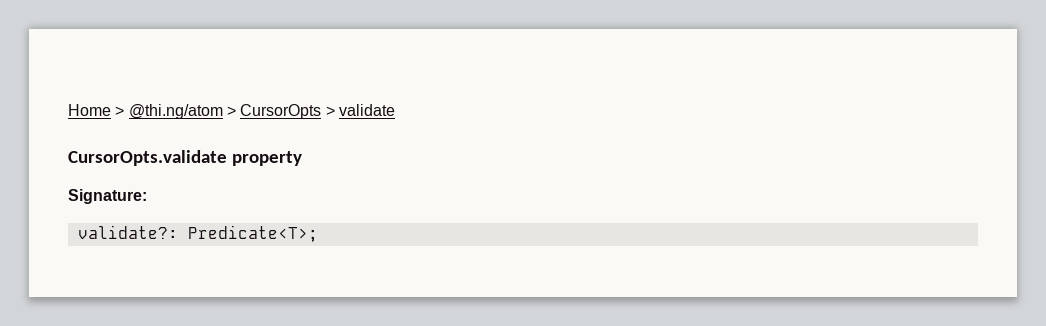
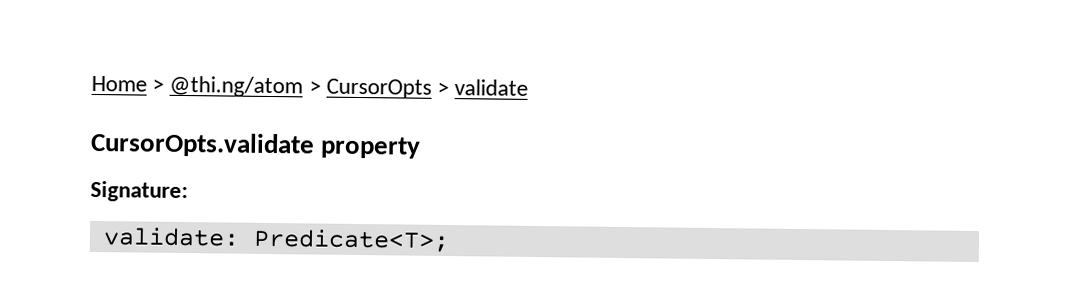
- validate?: Predicate<T>;
+ validate: Predicate<T>;

